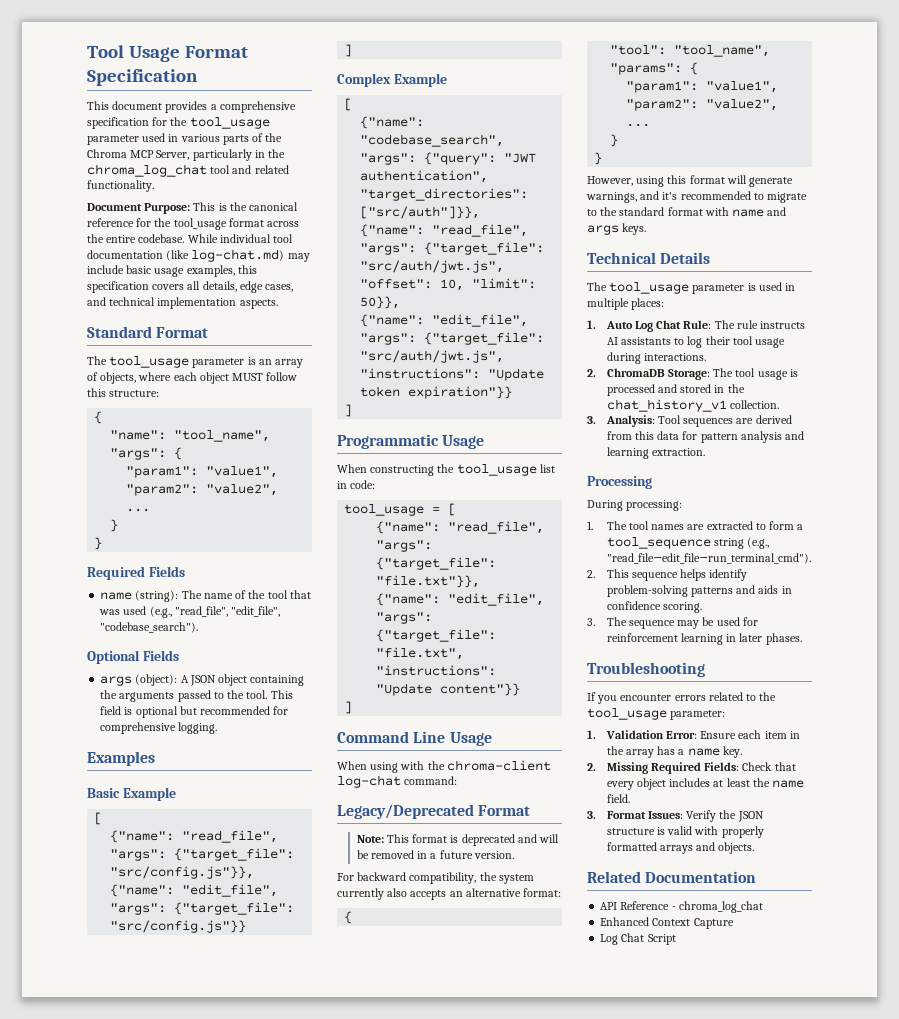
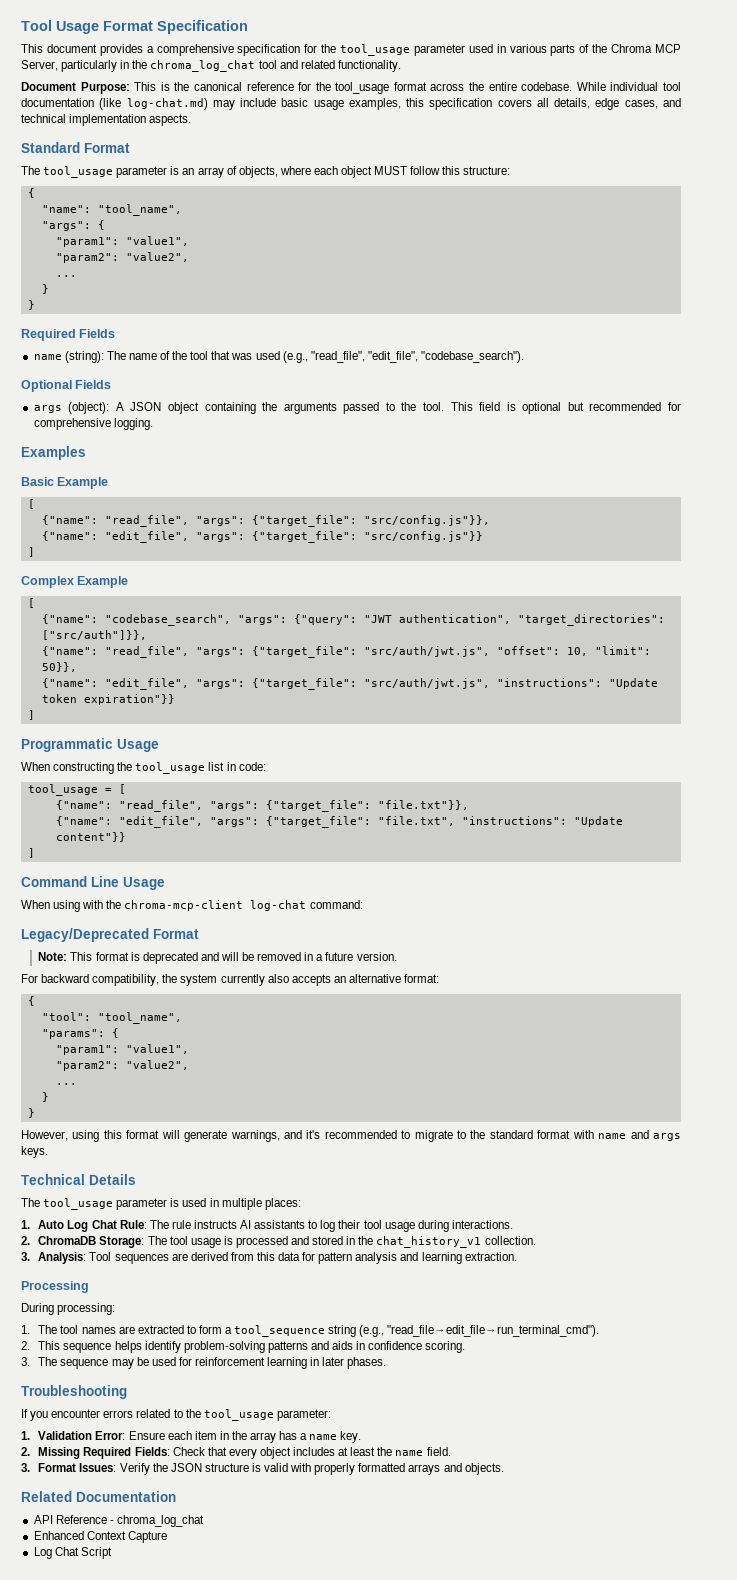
- When using with the chroma-client log-chat command:
+ When using with the chroma-mcp-client log-chat command:

